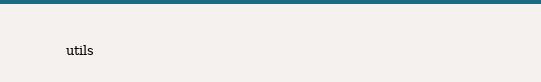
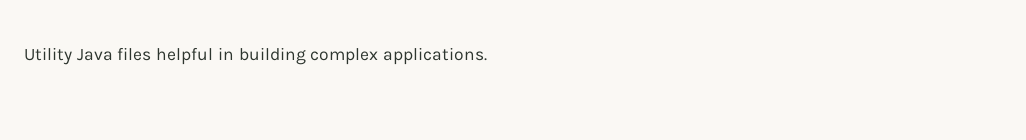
- utils
+ Utility Java files helpful in building complex applications.

